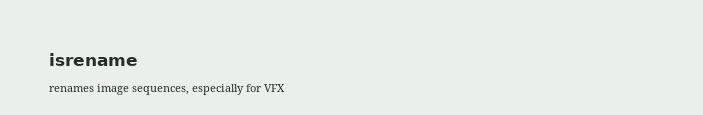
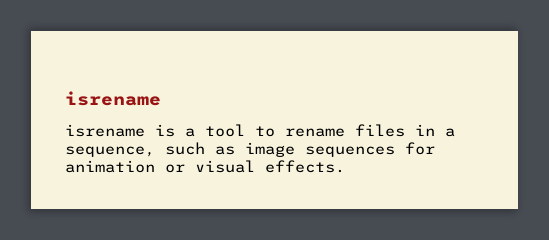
- renames image sequences, especially for VFX
+ isrename is a tool to rename files in a sequence, such as image sequences for animation or visual effects.

